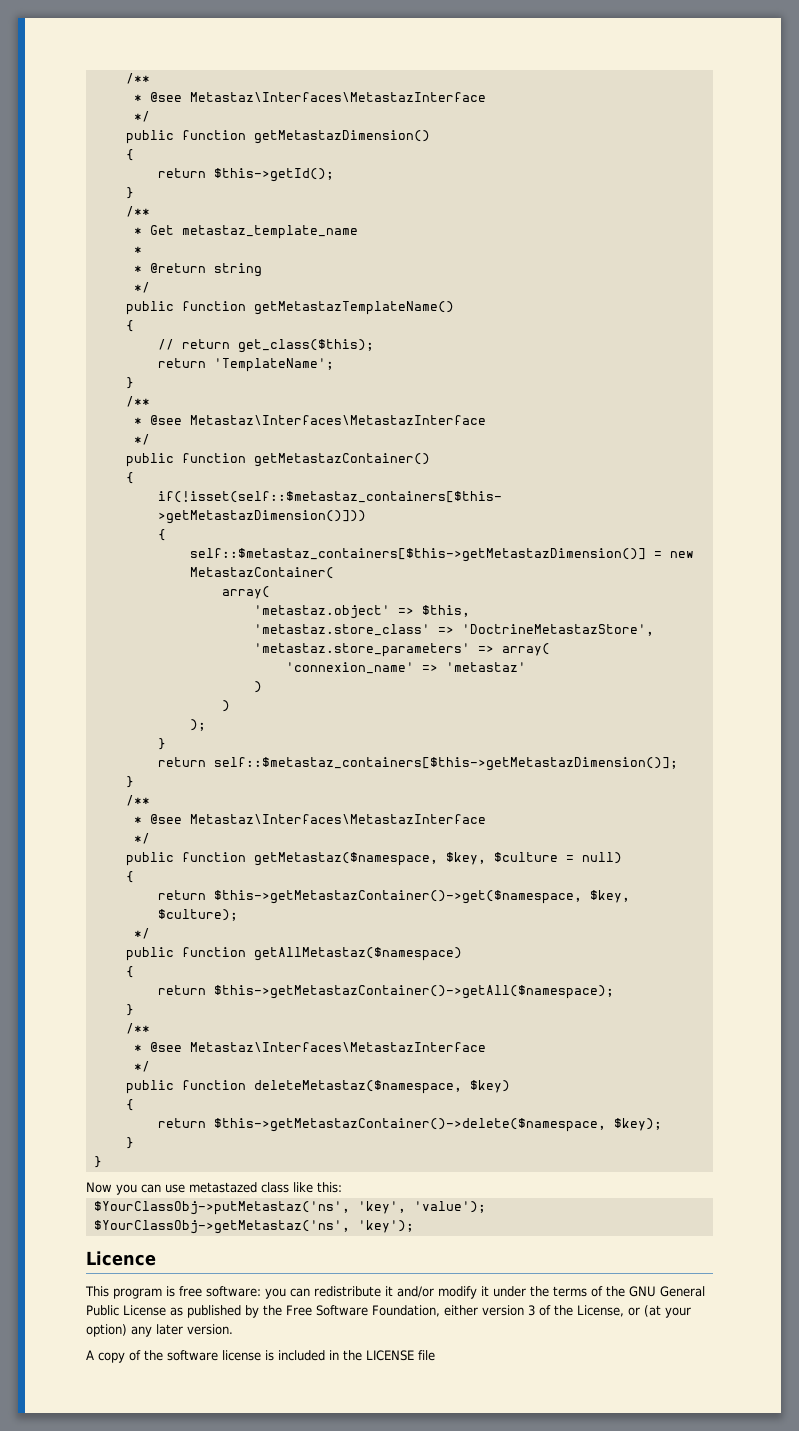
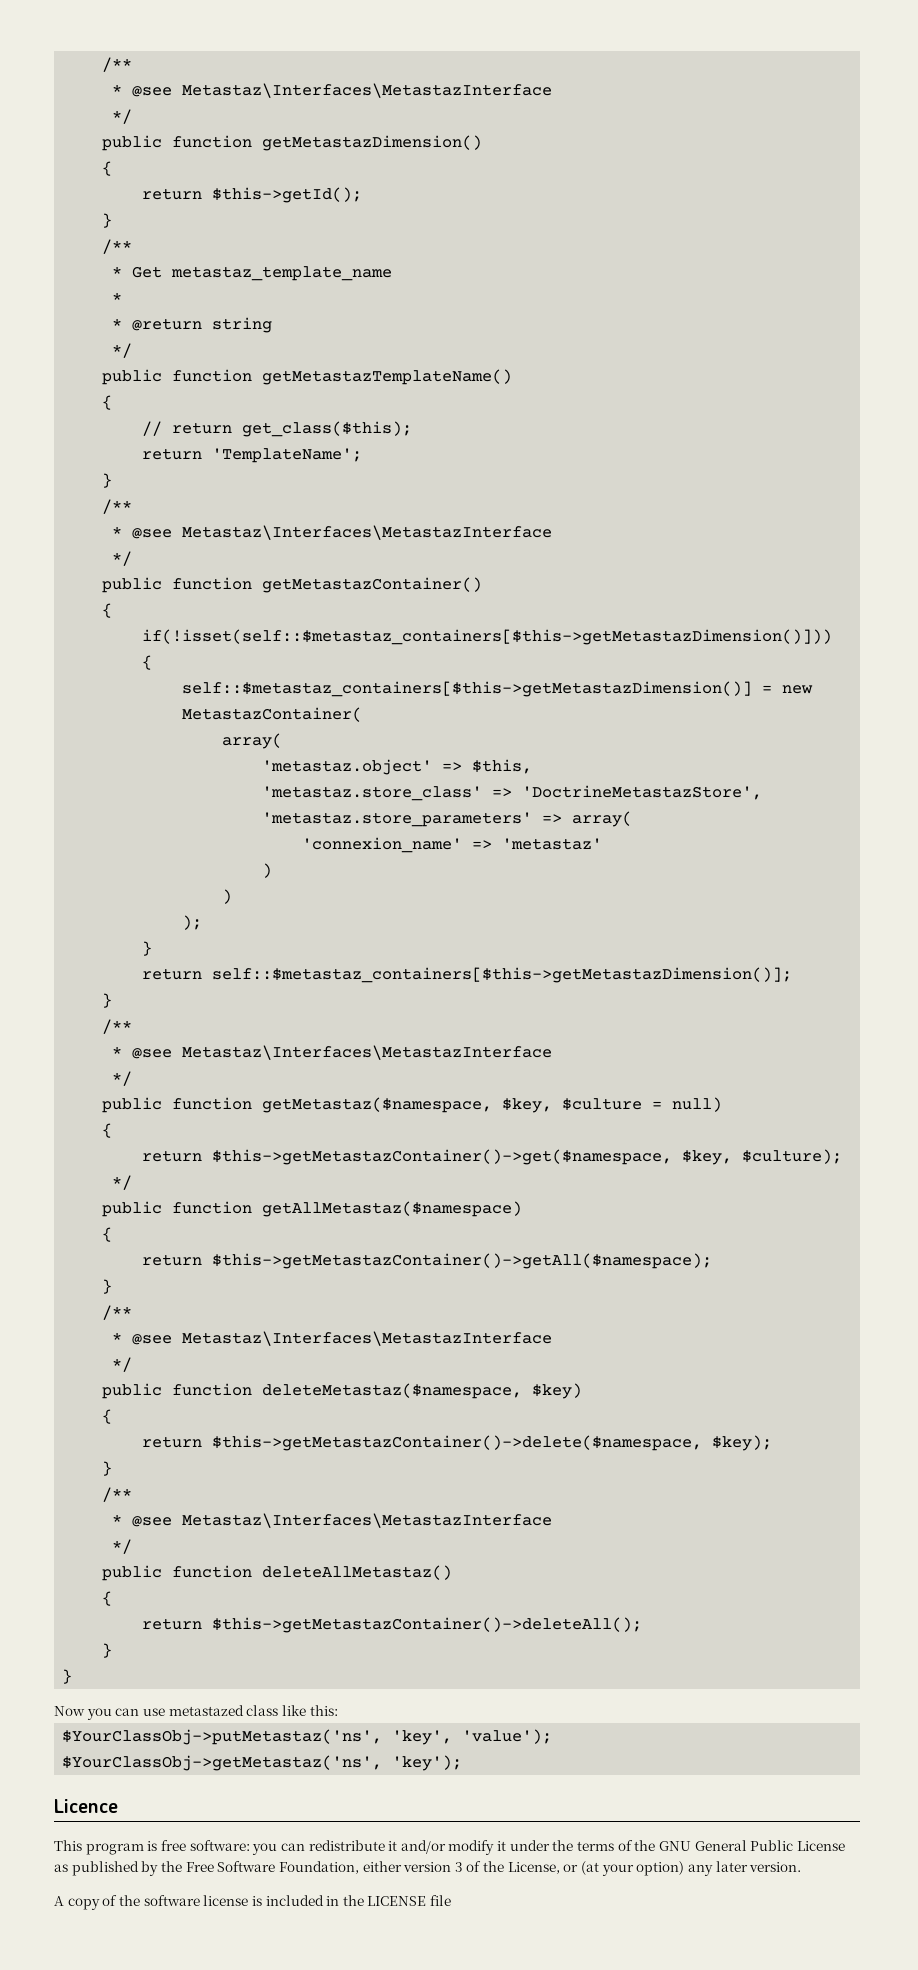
  return $this->getMetastazContainer()->delete($namespace, $key);
+ }
+ /**
+ * @see Metastaz\Interfaces\MetastazInterface
+ */
+ public function deleteAllMetastaz()
+ {
+ return $this->getMetastazContainer()->deleteAll();

